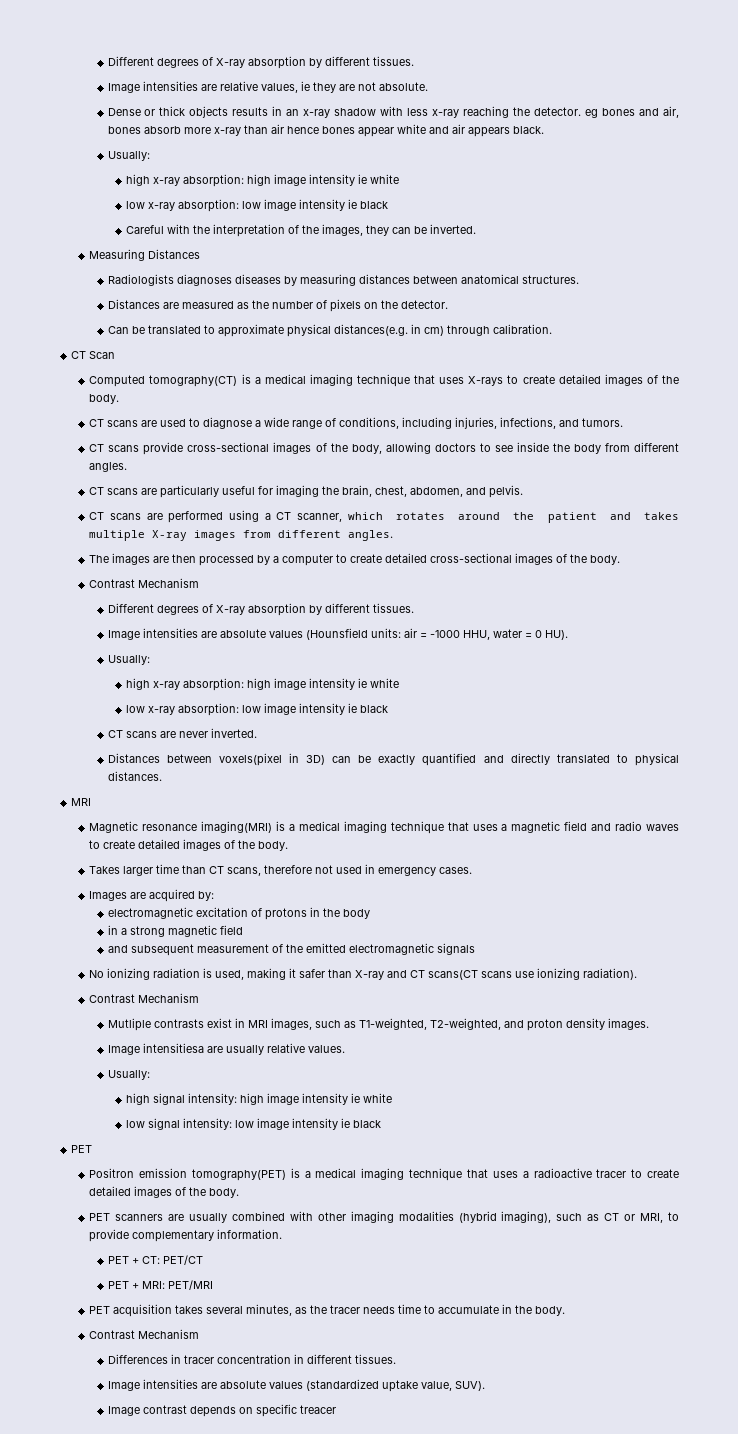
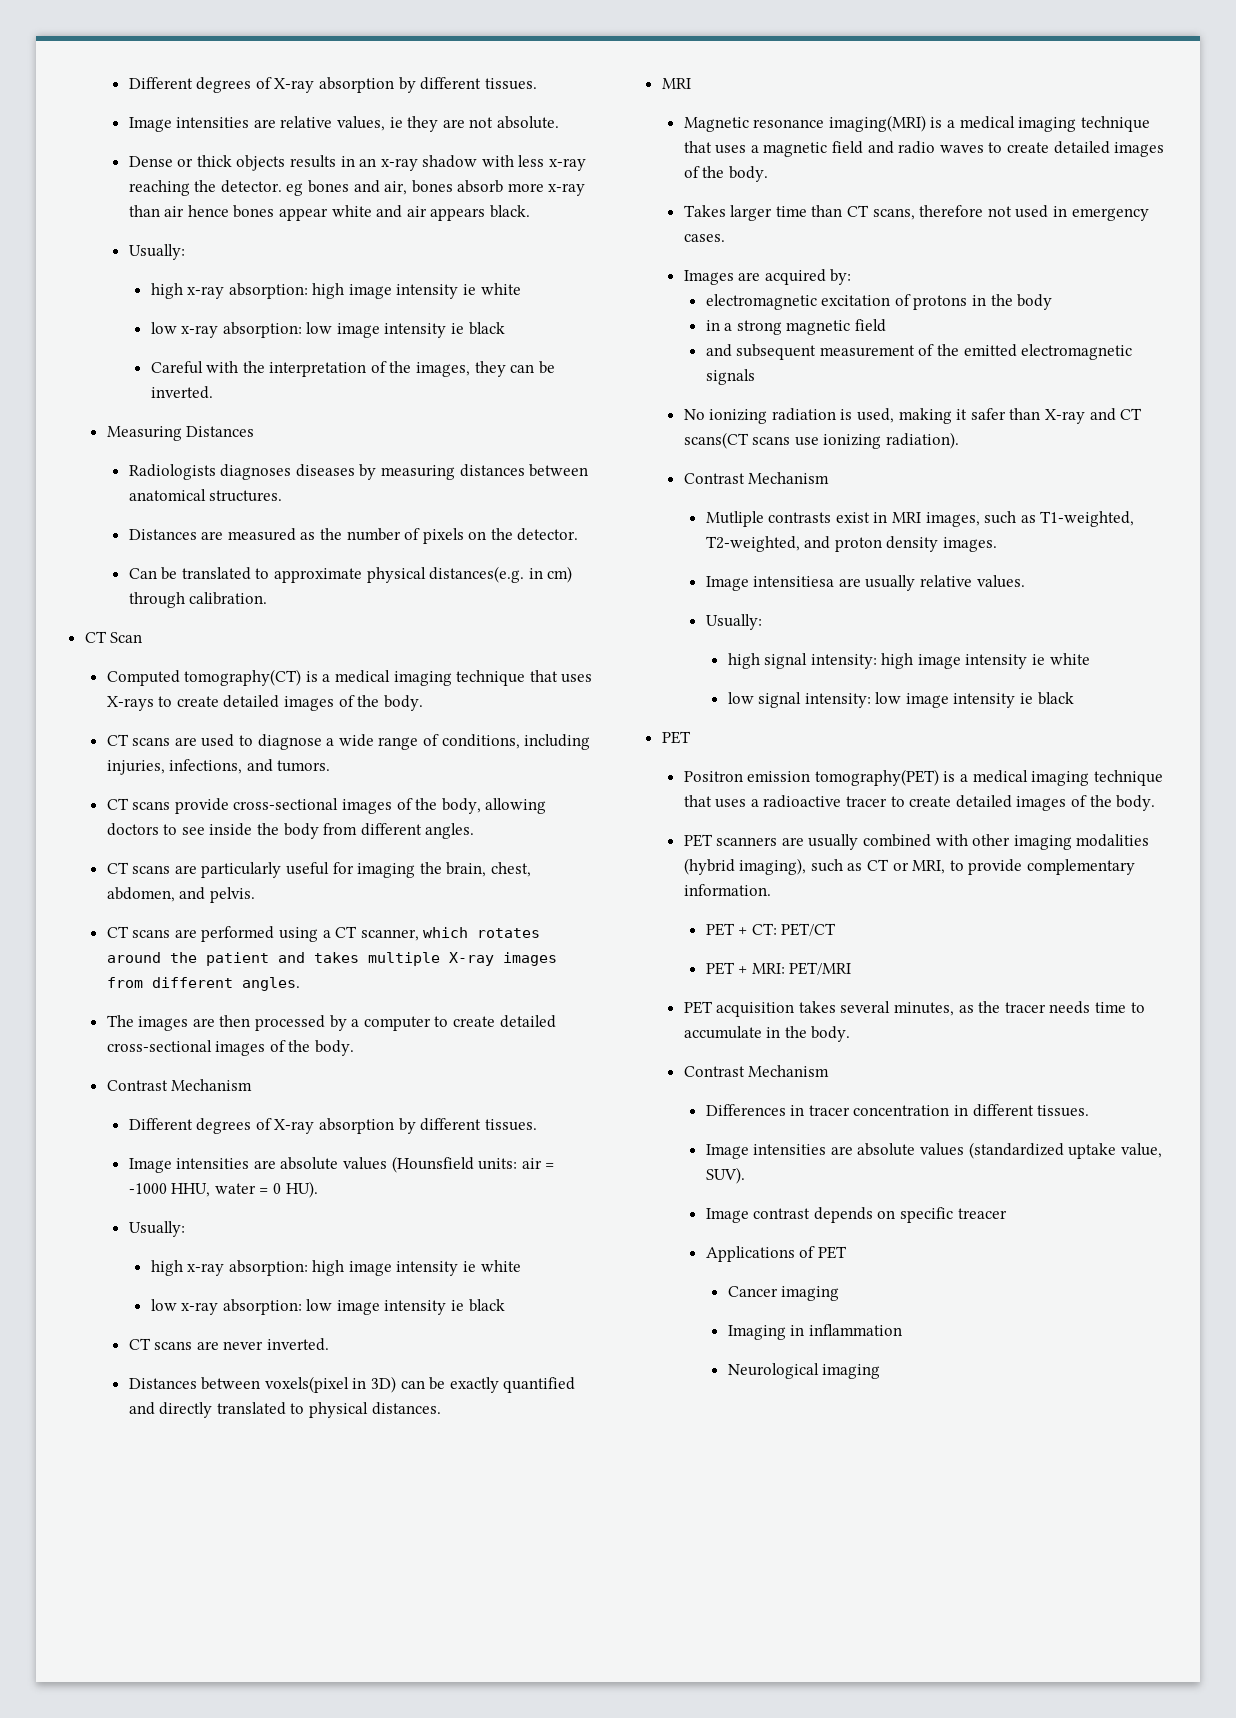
+ Applications of PET
+ Cancer imaging
+ Imaging in inflammation
+ Neurological imaging

